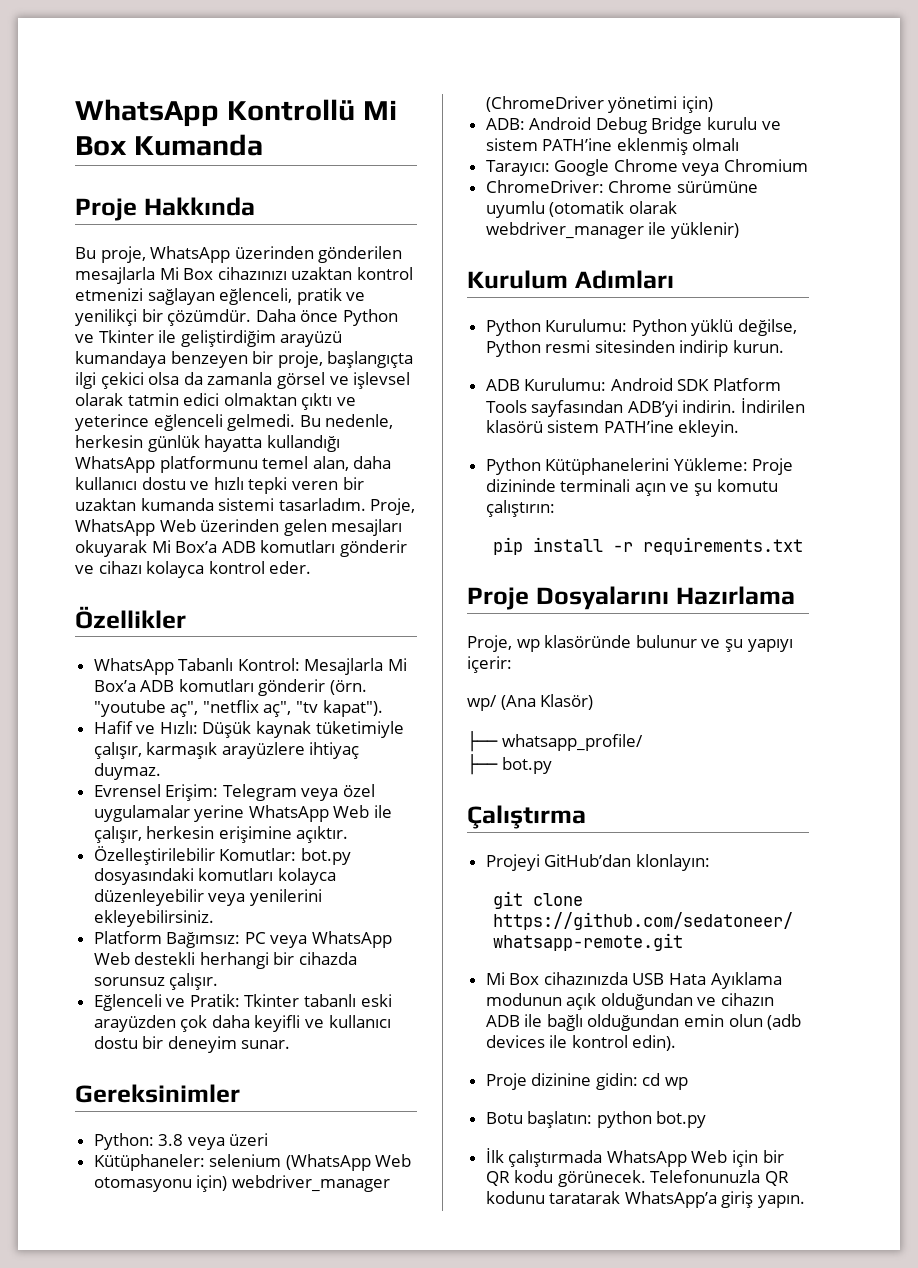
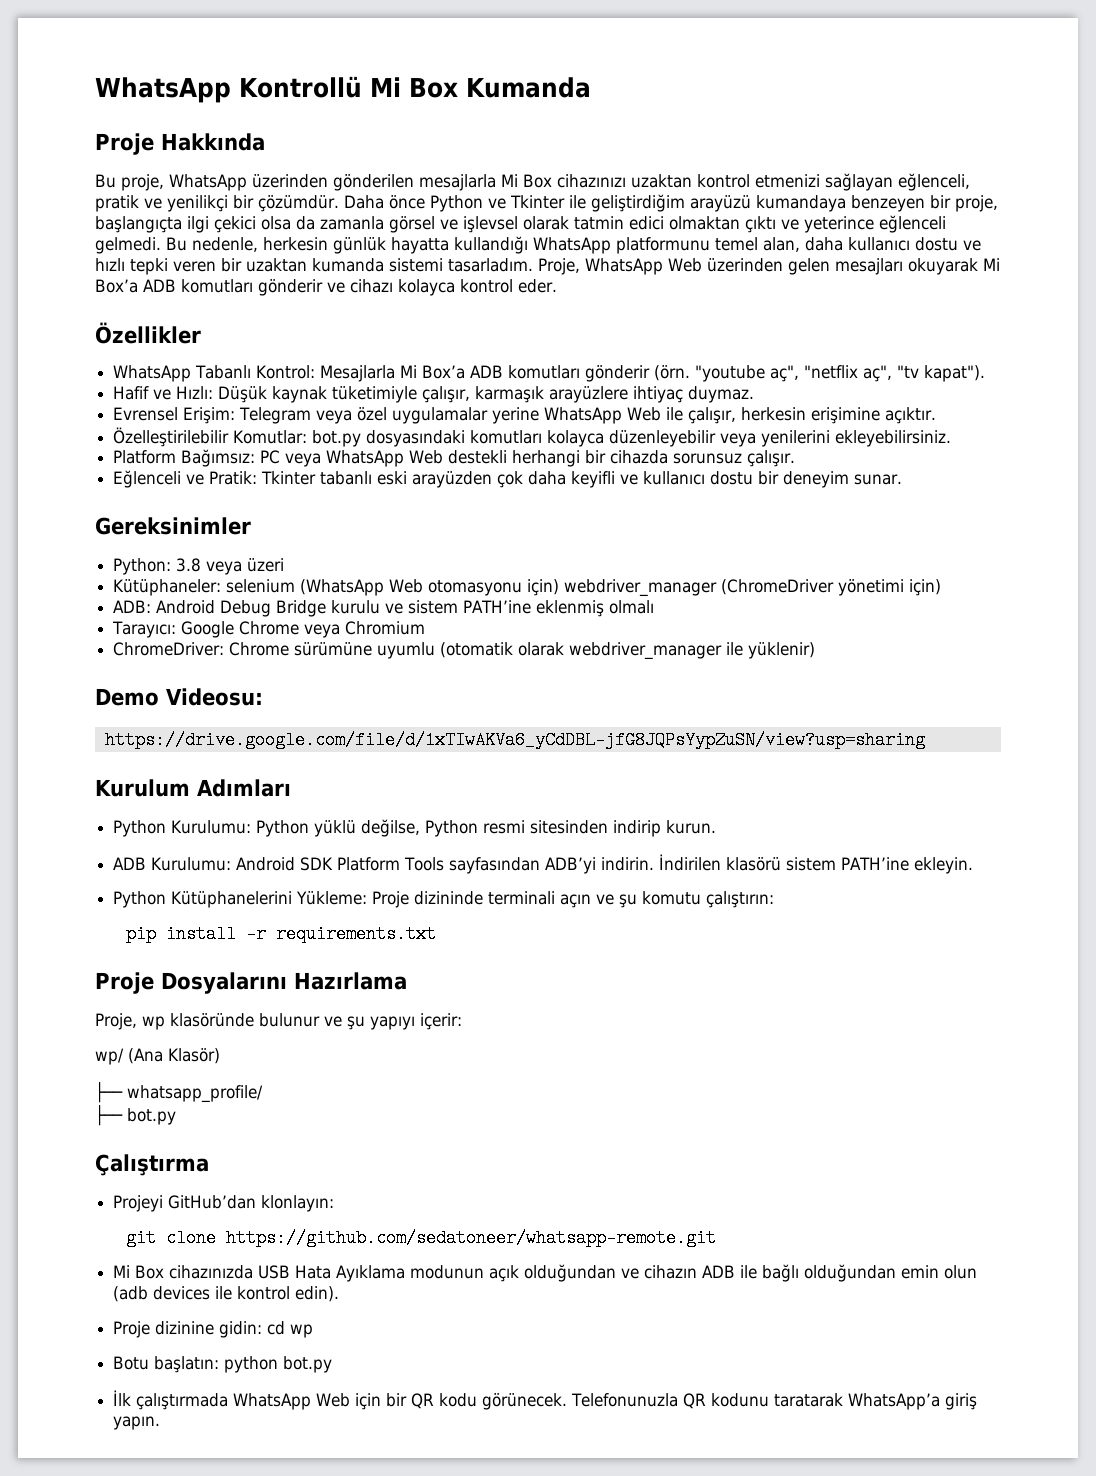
+ Demo Videosu:
+ https://drive.google.com/file/d/1xTIwAKVa6_yCdDBL-jfG8JQPsYypZuSN/view?usp=sharing

